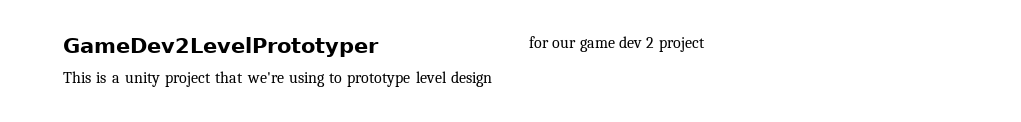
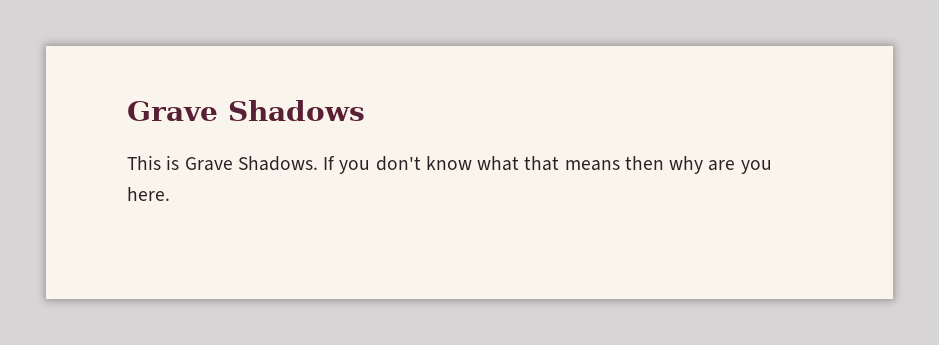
- GameDev2LevelPrototyper
+ Grave Shadows
- This is a unity project that we're using to prototype level design for our game dev 2 project
+ This is Grave Shadows. If you don't know what that means then why are you here.

